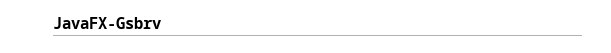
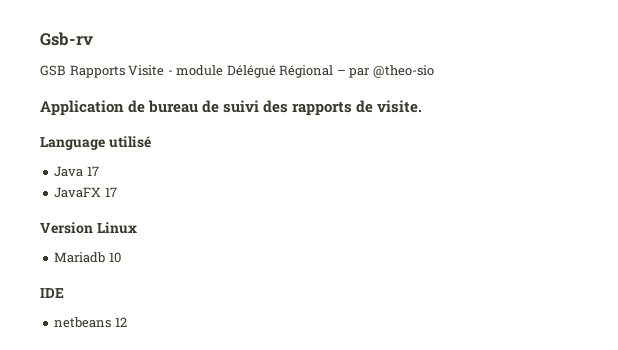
- JavaFX-Gsbrv
+ Gsb-rv
+ GSB Rapports Visite - module Délégué Régional – par @theo-sio
+ Application de bureau de suivi des rapports de visite.
+ Language utilisé
+ Java 17
+ JavaFX 17
+ Version Linux
+ Mariadb 10
+ IDE
+ netbeans 12

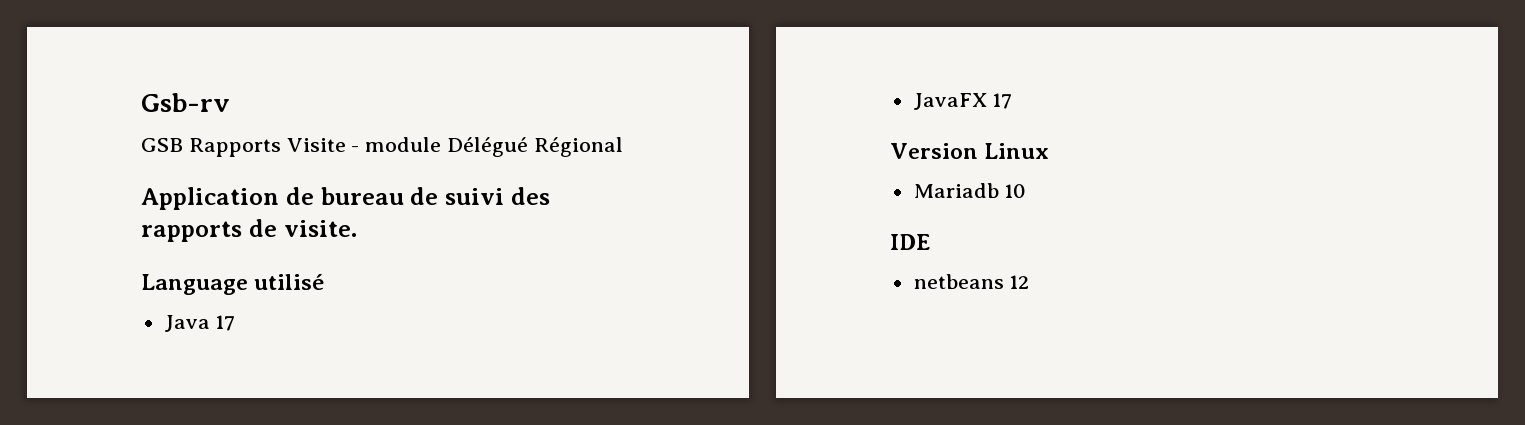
- GSB Rapports Visite - module Délégué Régional – par @theo-sio
+ GSB Rapports Visite - module Délégué Régional

